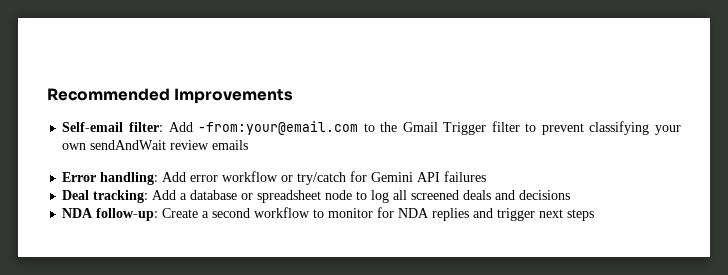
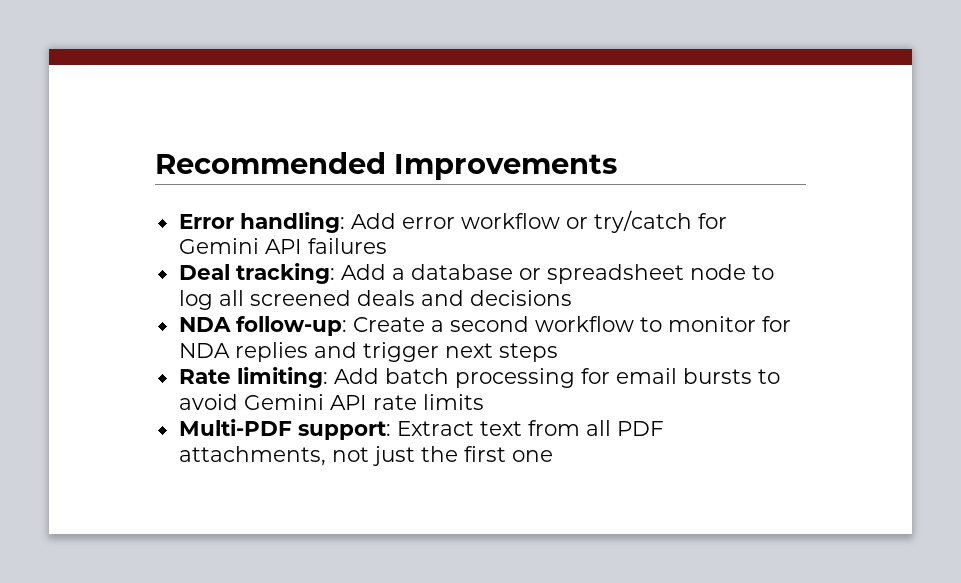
- Self-email filter: Add -from:your@email.com to the Gmail Trigger filter to prevent classifying your own sendAndWait review emails
+ Rate limiting: Add batch processing for email bursts to avoid Gemini API rate limits
+ Multi-PDF support: Extract text from all PDF attachments, not just the first one

